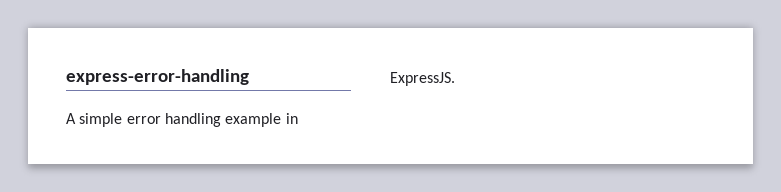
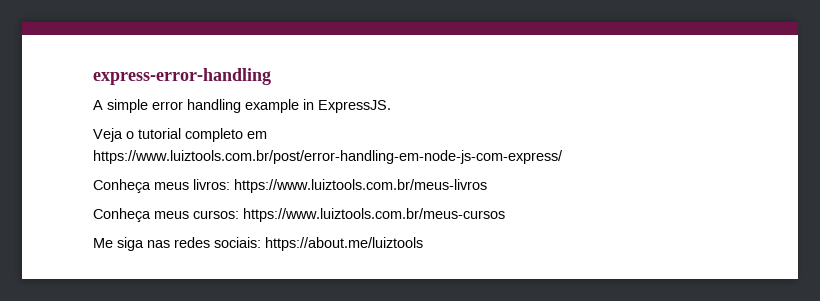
+ Veja o tutorial completo em https://www.luiztools.com.br/post/error-handling-em-node-js-com-express/
+ Conheça meus livros: https://www.luiztools.com.br/meus-livros
+ Conheça meus cursos: https://www.luiztools.com.br/meus-cursos
+ Me siga nas redes sociais: https://about.me/luiztools

